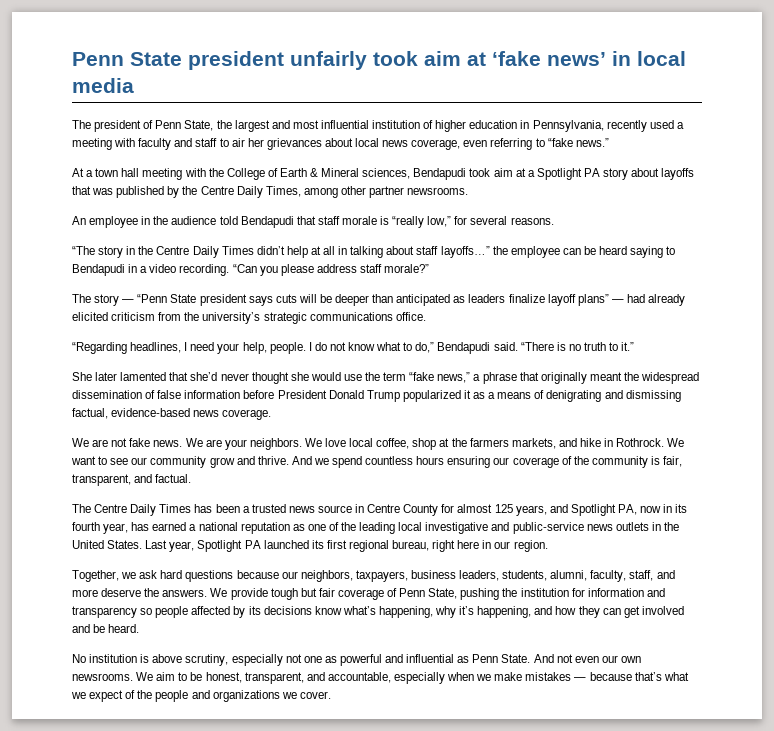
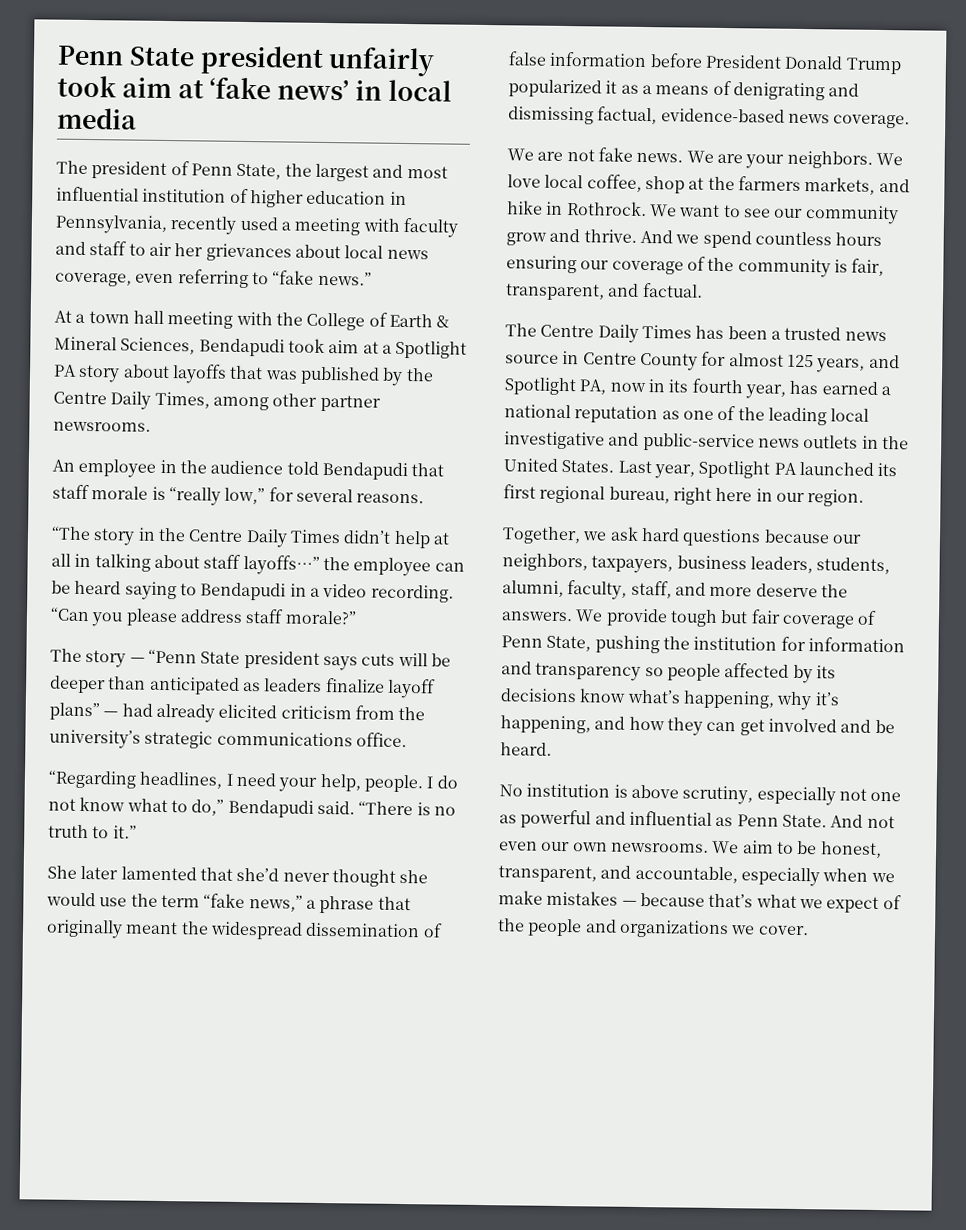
- At a town hall meeting with the College of Earth & Mineral sciences, Bendapudi took aim at a Spotlight PA story about layoffs that was published by the Centre Daily Times, among other partner newsrooms.
+ At a town hall meeting with the College of Earth & Mineral Sciences, Bendapudi took aim at a Spotlight PA story about layoffs that was published by the Centre Daily Times, among other partner newsrooms.

